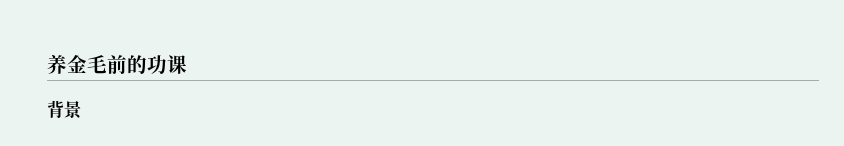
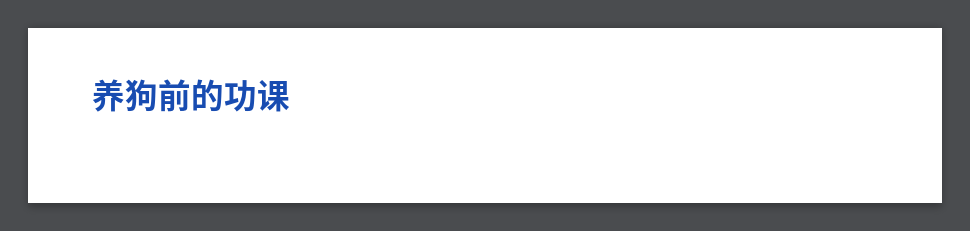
- 养金毛前的功课
+ 养狗前的功课
- 背景

